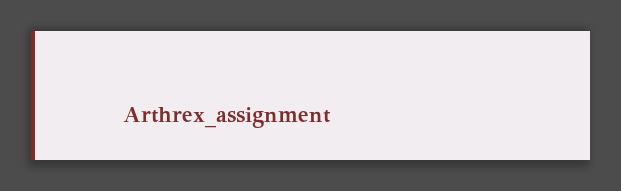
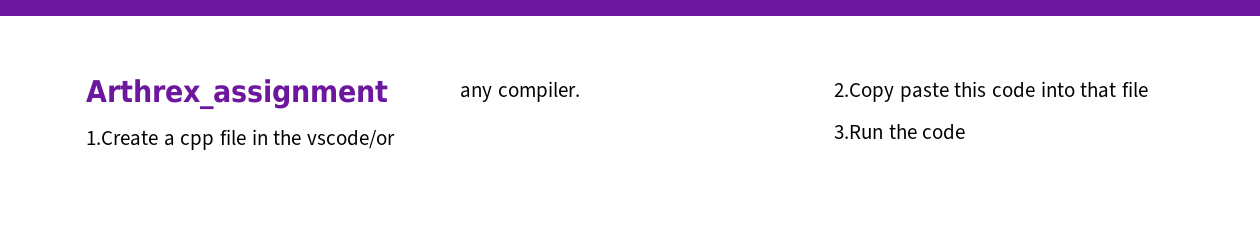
+ 1.Create a cpp file in the vscode/or any compiler.
+ 2.Copy paste this code into that file
+ 3.Run the code

